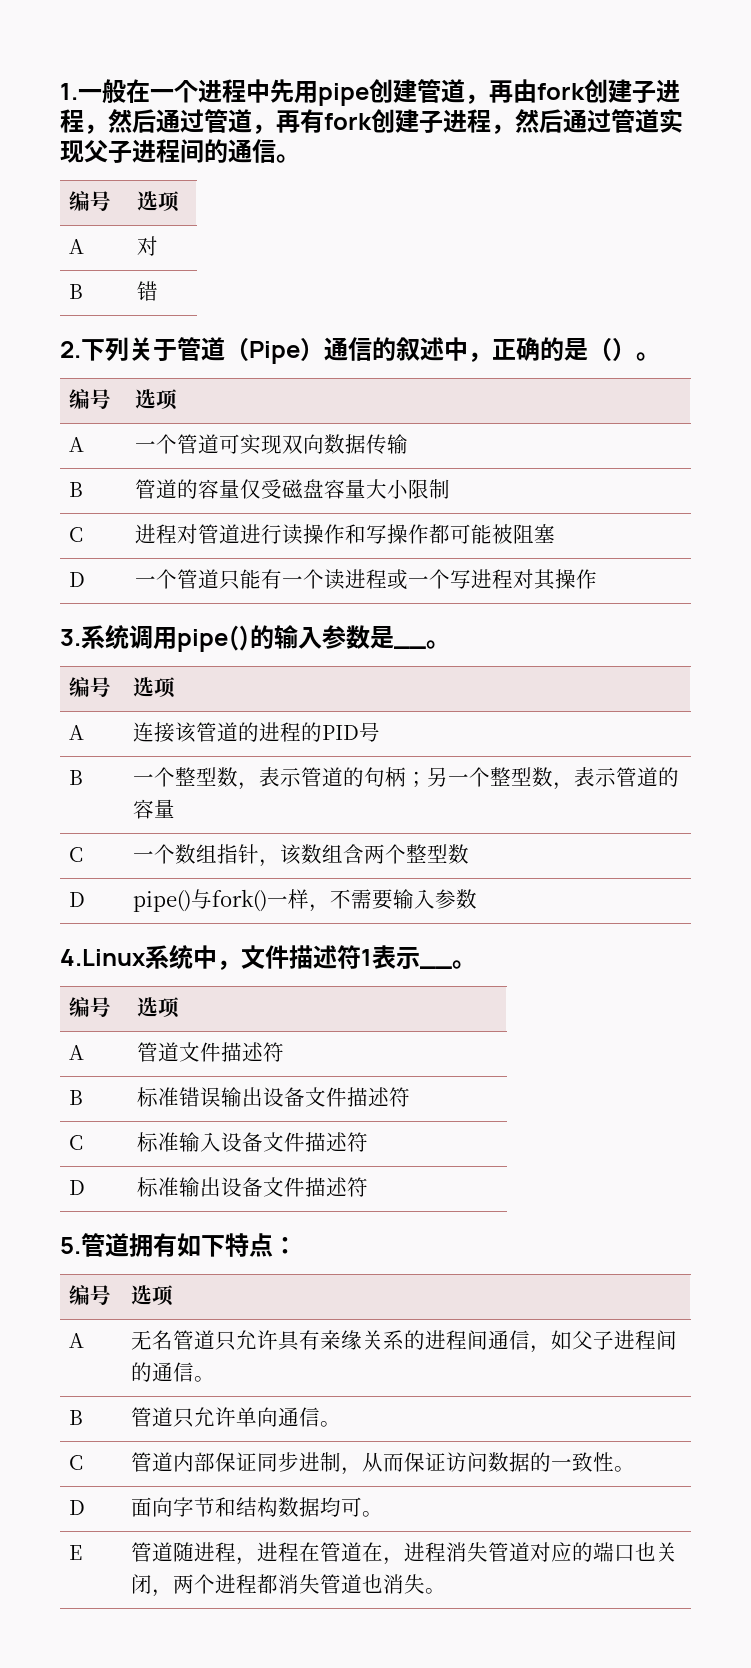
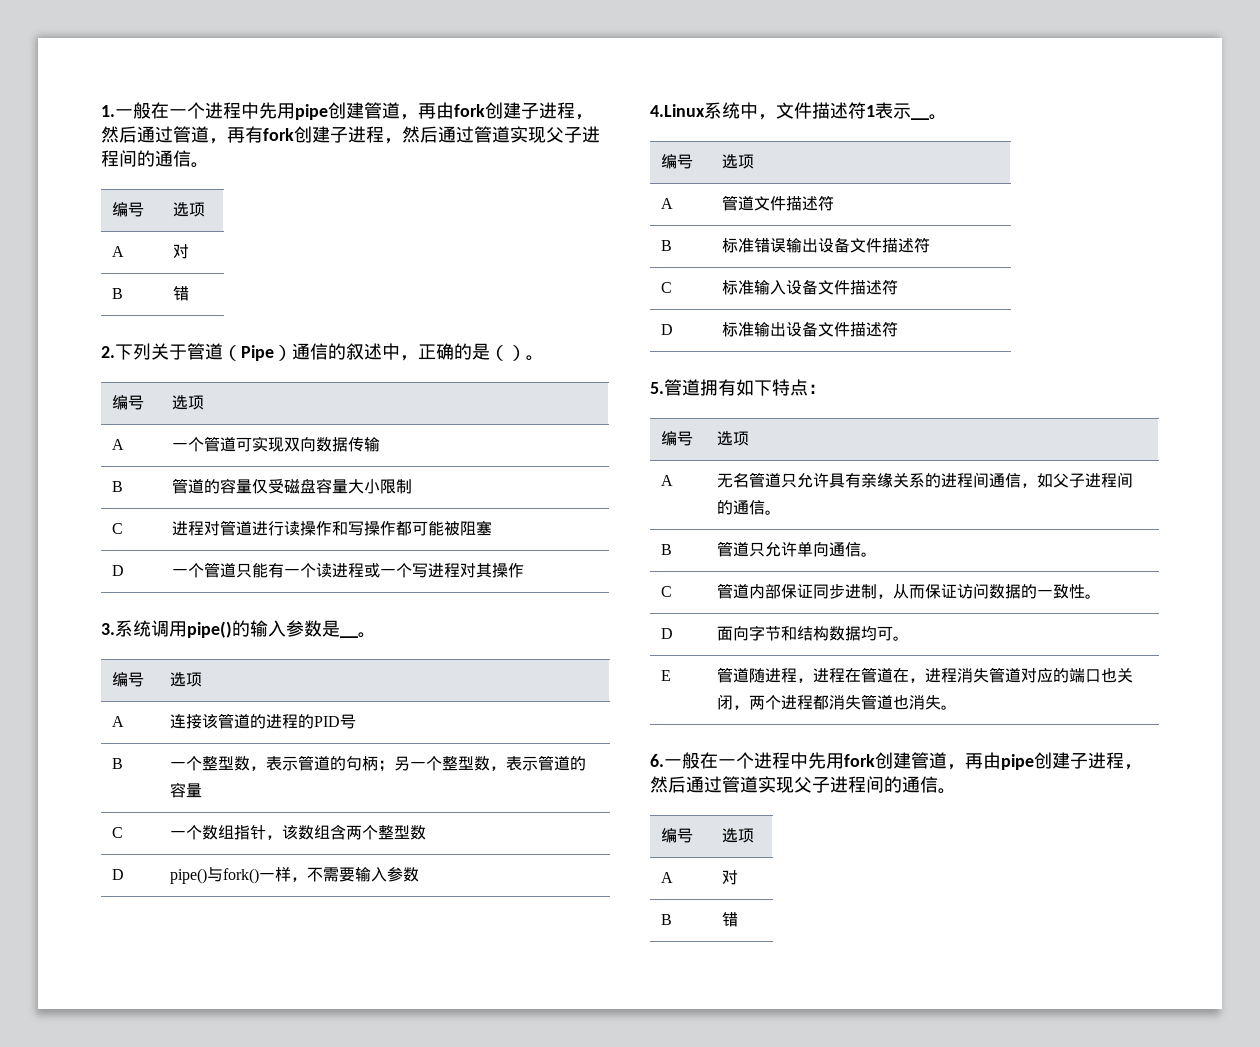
+ 6.一般在一个进程中先用fork创建管道，再由pipe创建子进程，然后通过管道实现父子进程间的通信。
+ 编号 | 选项
+ A | 对
+ B | 错

